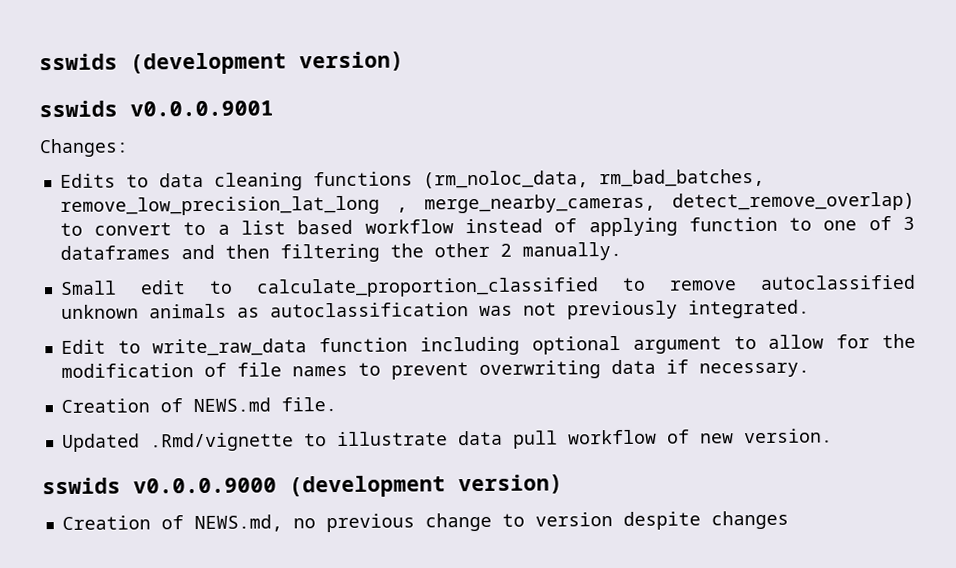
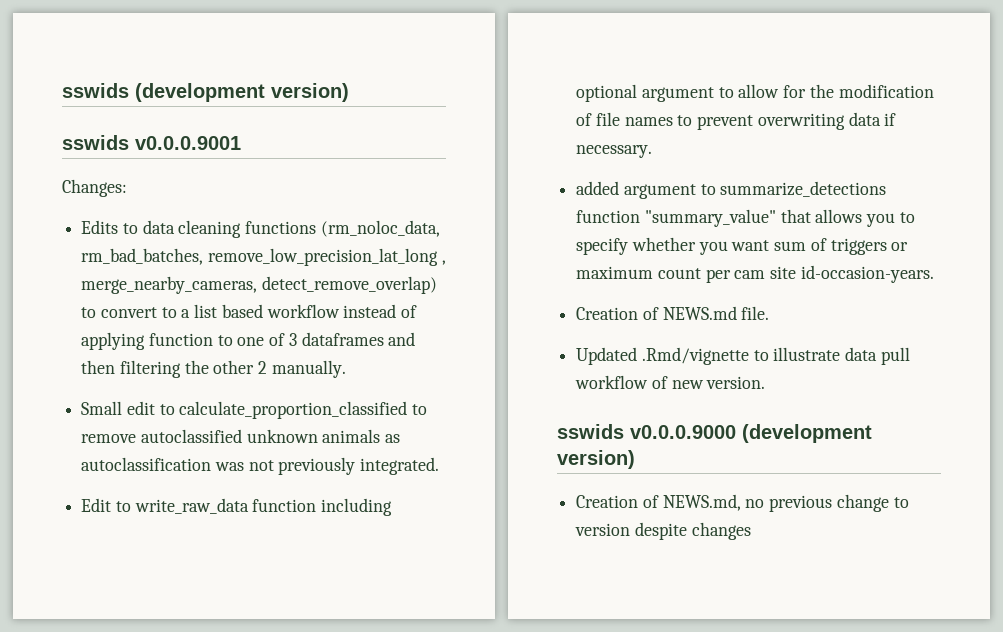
+ added argument to summarize_detections function "summary_value" that allows you to specify whether you want sum of triggers or maximum count per cam site id-occasion-years.

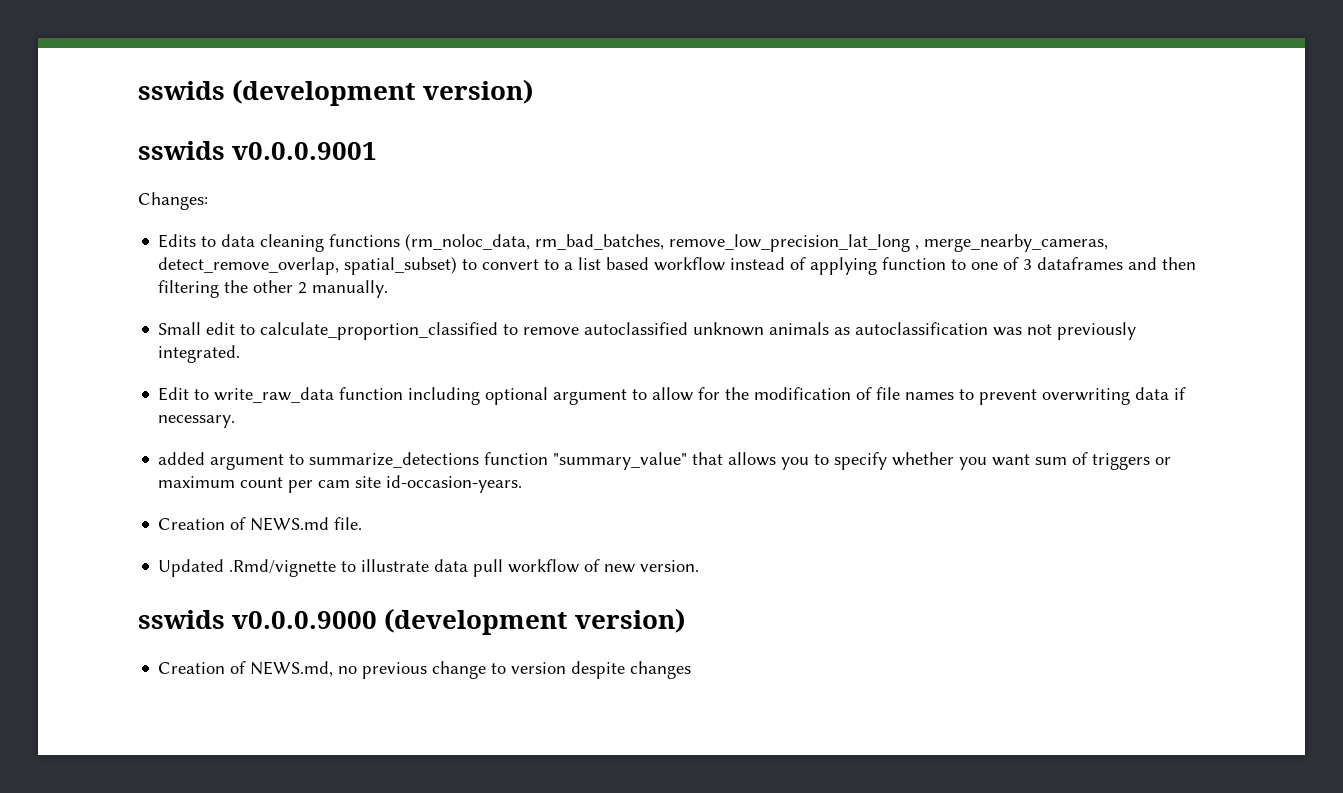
- Edits to data cleaning functions (rm_noloc_data, rm_bad_batches, remove_low_precision_lat_long , merge_nearby_cameras, detect_remove_overlap) to convert to a list based workflow instead of applying function to one of 3 dataframes and then filtering the other 2 manually.
+ Edits to data cleaning functions (rm_noloc_data, rm_bad_batches, remove_low_precision_lat_long , merge_nearby_cameras, detect_remove_overlap, spatial_subset) to convert to a list based workflow instead of applying function to one of 3 dataframes and then filtering the other 2 manually.

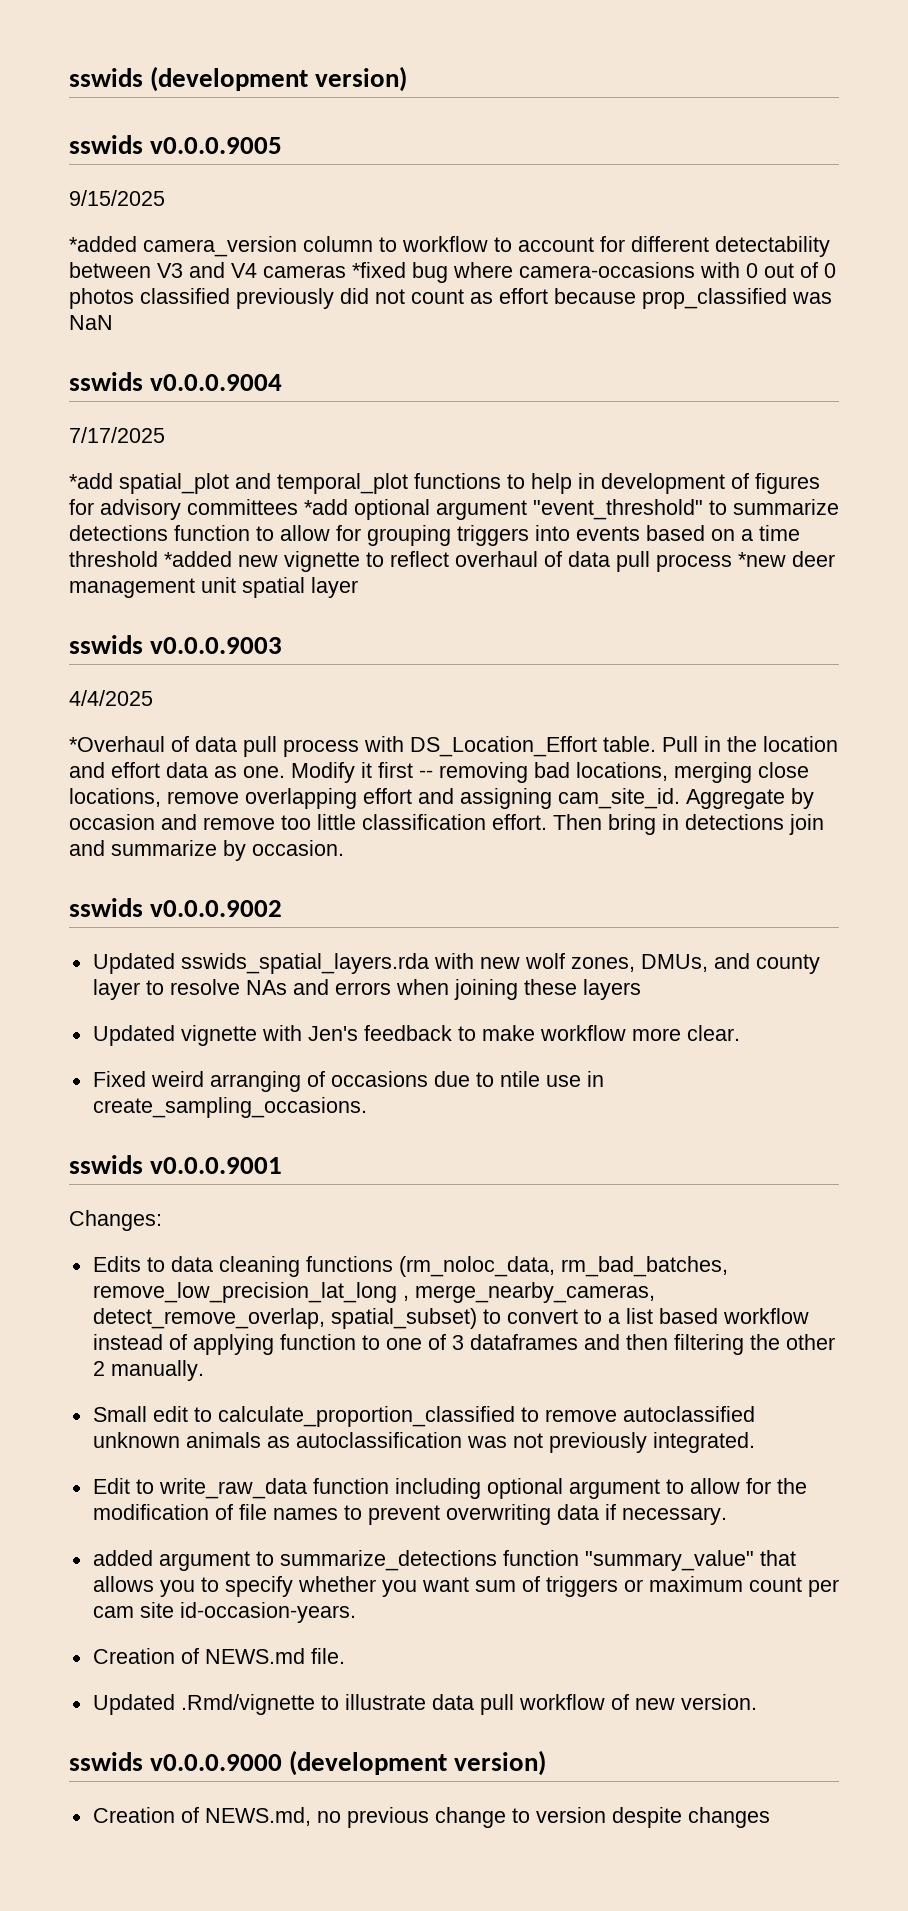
+ sswids v0.0.0.9005
+ 9/15/2025
+ *added camera_version column to workflow to account for different detectability between V3 and V4 cameras *fixed bug where camera-occasions with 0 out of 0 photos classified previously did not count as effort because prop_classified was NaN
+ sswids v0.0.0.9004
+ 7/17/2025
+ *add spatial_plot and temporal_plot functions to help in development of figures for advisory committees *add optional argument "event_threshold" to summarize detections function to allow for grouping triggers into events based on a time threshold *added new vignette to reflect overhaul of data pull process *new deer management unit spatial layer
+ sswids v0.0.0.9003
+ 4/4/2025
+ *Overhaul of data pull process with DS_Location_Effort table. Pull in the location and effort data as one. Modify it first -- removing bad locations, merging close locations, remove overlapping effort and assigning cam_site_id. Aggregate by occasion and remove too little classification effort. Then bring in detections join and summarize by occasion.
+ sswids v0.0.0.9002
+ Updated sswids_spatial_layers.rda with new wolf zones, DMUs, and county layer to resolve NAs and errors when joining these layers
+ Updated vignette with Jen's feedback to make workflow more clear.
+ Fixed weird arranging of occasions due to ntile use in create_sampling_occasions.

